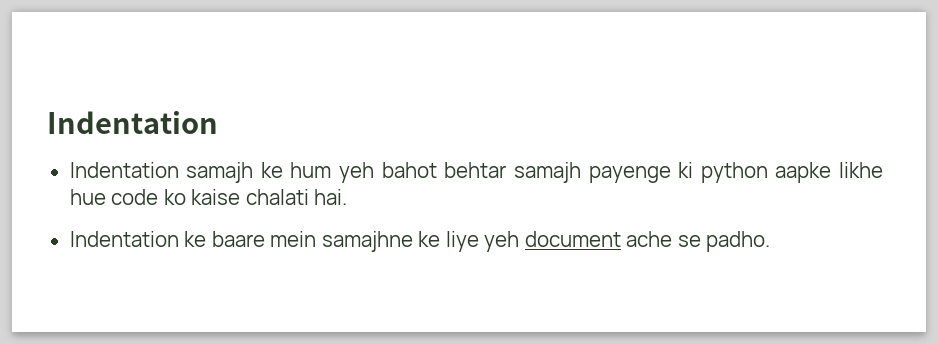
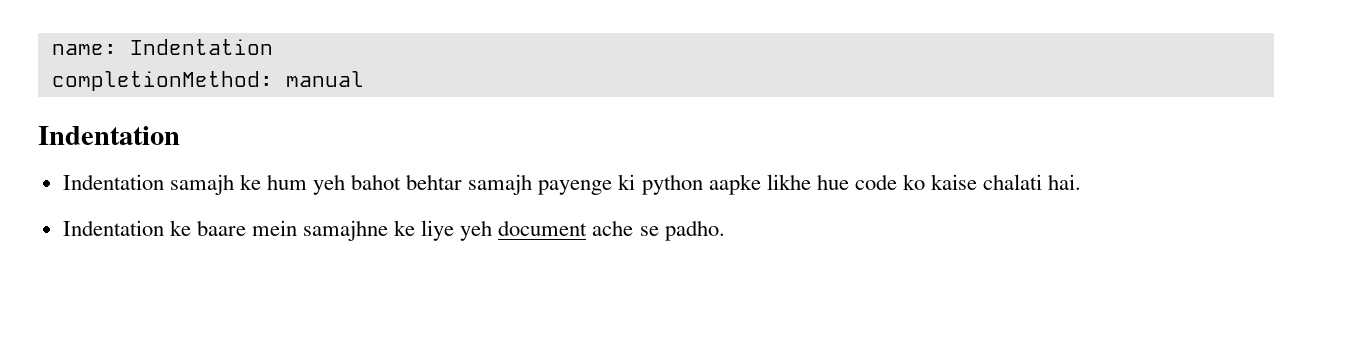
+ name: Indentation
+ completionMethod: manual

